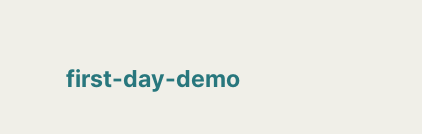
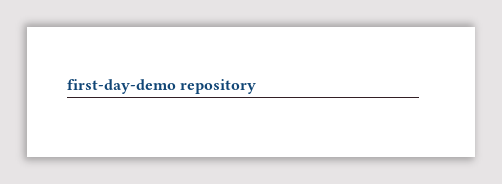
- first-day-demo
+ first-day-demo repository

